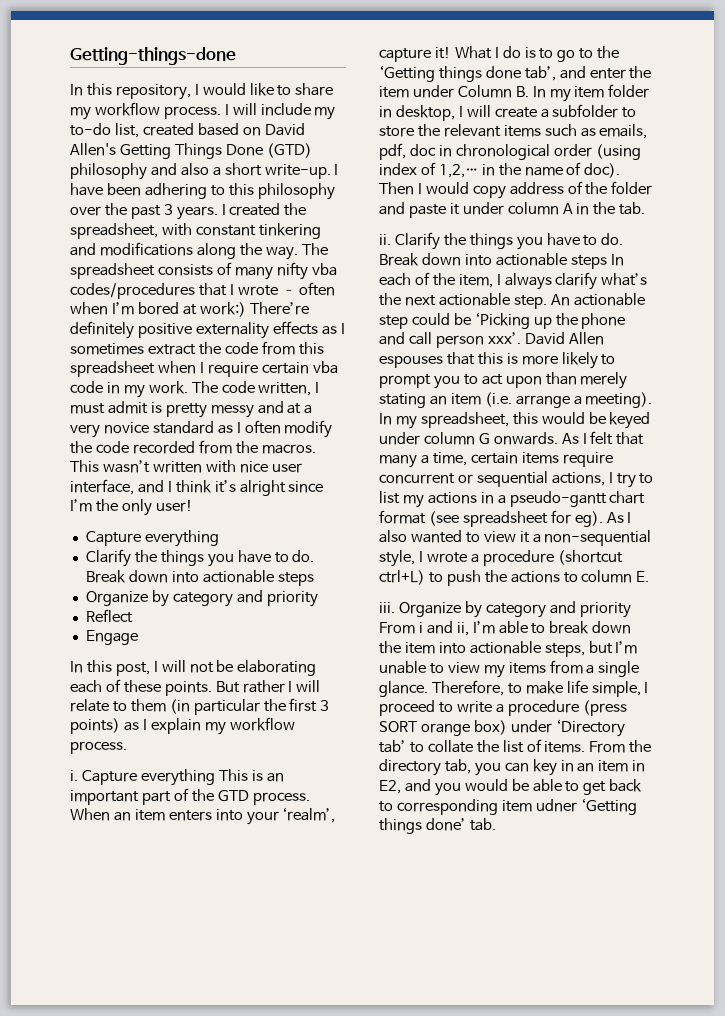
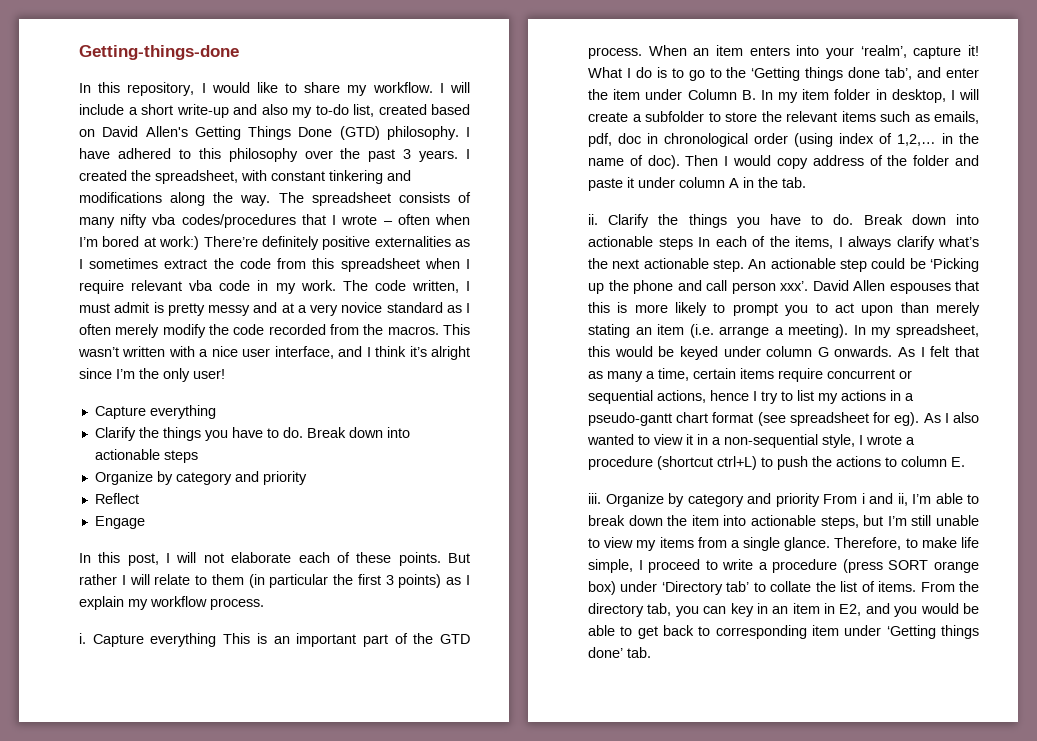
- In this repository, I would like to share my workflow process.
+ In this repository, I would like to share my workflow.
- I will include my to-do list, created based on David Allen's Getting Things Done (GTD) philosophy and also a short write-up. I have been adhering to this philosophy over the past 3 years.
+ I will include a short write-up and also my to-do list, created based on David Allen's Getting Things Done (GTD) philosophy. I have adhered to this philosophy over the past 3 years.
- The spreadsheet consists of many nifty vba codes/procedures that I wrote – often when I’m bored at work:) There’re definitely positive externality effects as I sometimes extract the code from this spreadsheet when I require certain vba code in my work.
+ The spreadsheet consists of many nifty vba codes/procedures that I wrote – often when I’m bored at work:) There’re definitely positive externalities as I sometimes extract the code from this spreadsheet when I require relevant vba code in my work.
- The code written, I must admit is pretty messy and at a very novice standard as I often modify the code recorded from the macros.
+ The code written, I must admit is pretty messy and at a very novice standard as I often merely modify the code recorded from the macros.
- This wasn’t written with nice user interface, and I think it’s alright since I’m the only user!
+ This wasn’t written with a nice user interface, and I think it’s alright since I’m the only user!
- In this post, I will not be elaborating each of these points.
+ In this post, I will not elaborate each of these points.
- Break down into actionable steps In each of the item, I always clarify what’s the next actionable step.
+ Break down into actionable steps In each of the items, I always clarify what’s the next actionable step.
- As I felt that many a time, certain items require concurrent or sequential actions, I try to list my actions in a pseudo-gantt chart format (see spreadsheet for eg).
+ As I felt that as many a time, certain items require concurrent or sequential actions, hence I try to list my actions in a pseudo-gantt chart format (see spreadsheet for eg).
- As I also wanted to view it a non-sequential style, I wrote a procedure (shortcut ctrl+L) to push the actions to column E.
+ As I also wanted to view it in a non-sequential style, I wrote a procedure (shortcut ctrl+L) to push the actions to column E.
- Organize by category and priority From i and ii, I’m able to break down the item into actionable steps, but I’m unable to view my items from a single glance.
+ Organize by category and priority From i and ii, I’m able to break down the item into actionable steps, but I’m still unable to view my items from a single glance.
- From the directory tab, you can key in an item in E2, and you would be able to get back to corresponding item udner ‘Getting things done’ tab.
+ From the directory tab, you can key in an item in E2, and you would be able to get back to corresponding item under ‘Getting things done’ tab.

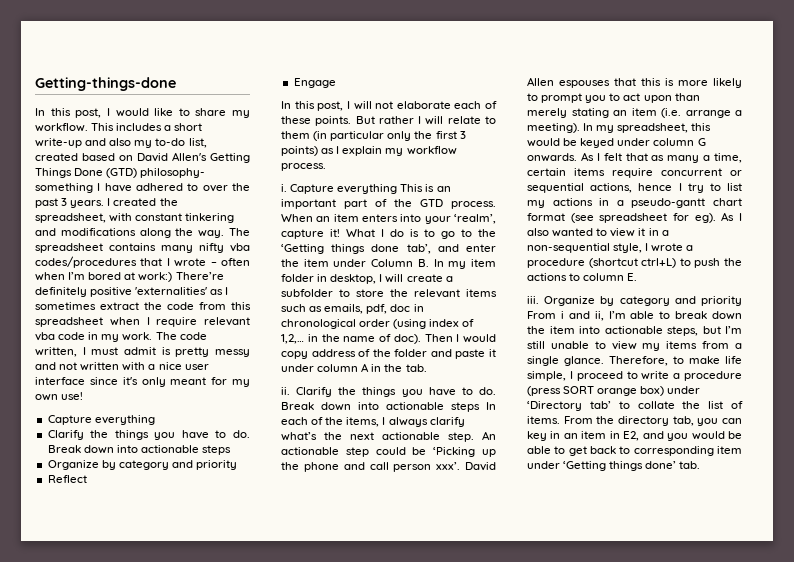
- In this repository, I would like to share my workflow.
+ In this post, I would like to share my workflow.
- I will include a short write-up and also my to-do list, created based on David Allen's Getting Things Done (GTD) philosophy. I have adhered to this philosophy over the past 3 years.
+ This includes a short write-up and also my to-do list, created based on David Allen's Getting Things Done (GTD) philosophy- something I have adhered to over the past 3 years.
- The spreadsheet consists of many nifty vba codes/procedures that I wrote – often when I’m bored at work:) There’re definitely positive externalities as I sometimes extract the code from this spreadsheet when I require relevant vba code in my work.
+ The spreadsheet contains many nifty vba codes/procedures that I wrote – often when I’m bored at work:) There’re definitely positive 'externalities' as I sometimes extract the code from this spreadsheet when I require relevant vba code in my work.
- The code written, I must admit is pretty messy and at a very novice standard as I often merely modify the code recorded from the macros. This wasn’t written with a nice user interface, and I think it’s alright since I’m the only user!
+ The code written, I must admit is pretty messy and not written with a nice user interface since it's only meant for my own use!
- But rather I will relate to them (in particular the first 3 points) as I explain my workflow process.
+ But rather I will relate to them (in particular only the first 3 points) as I explain my workflow process.

